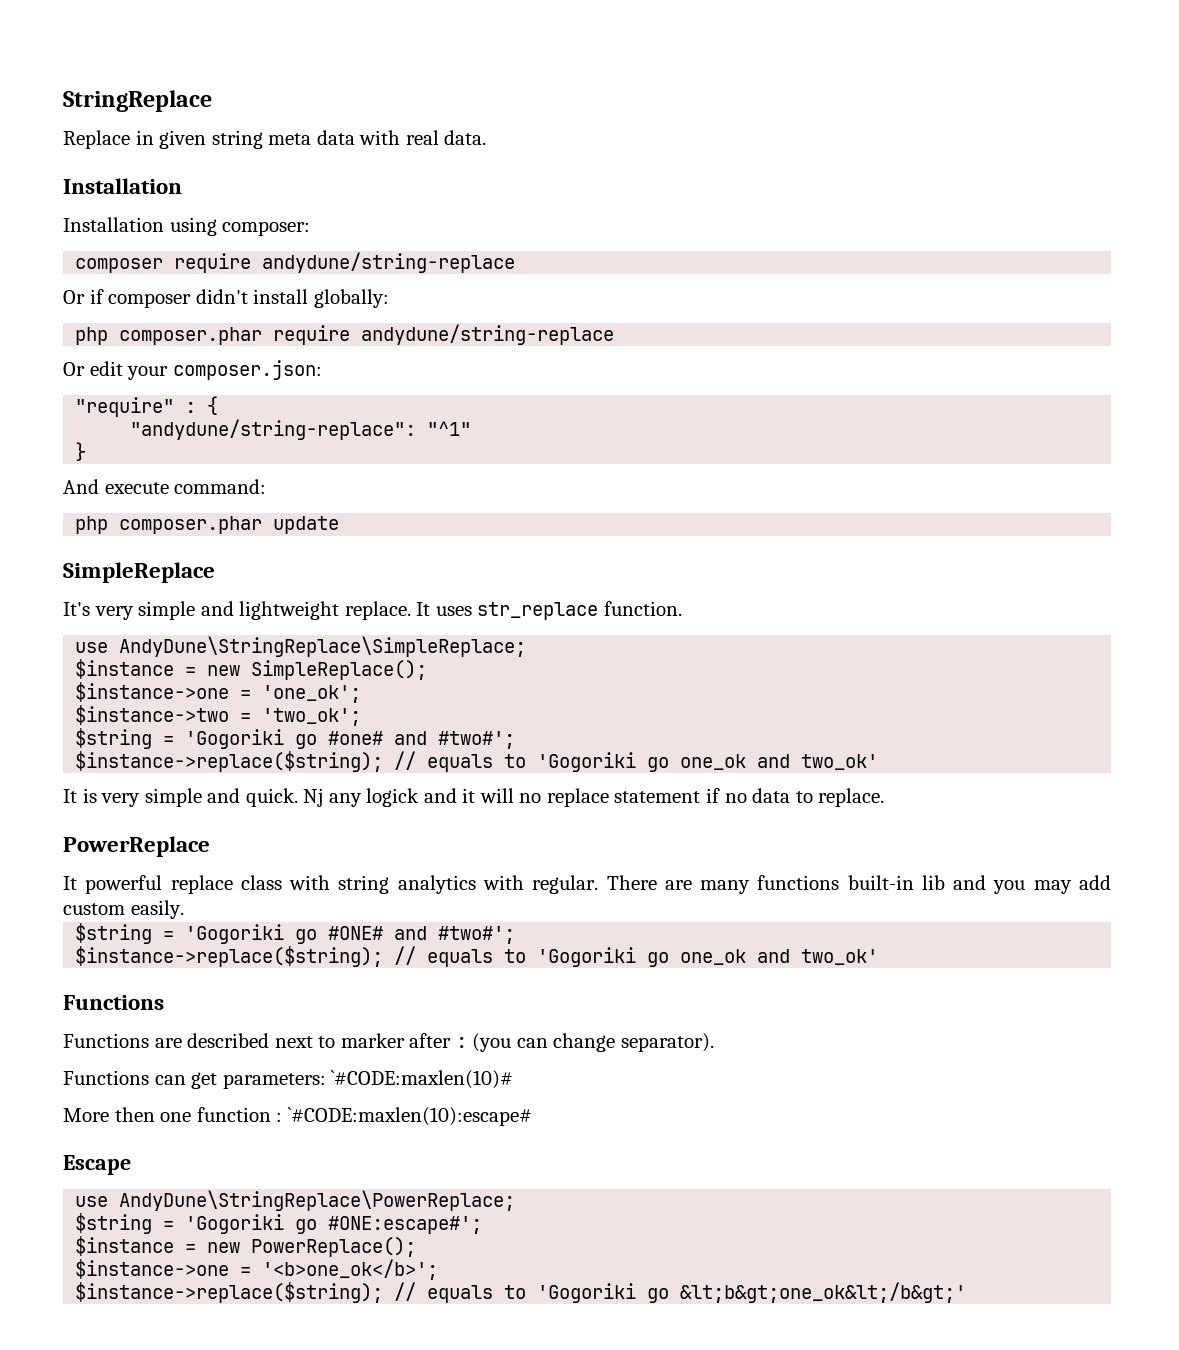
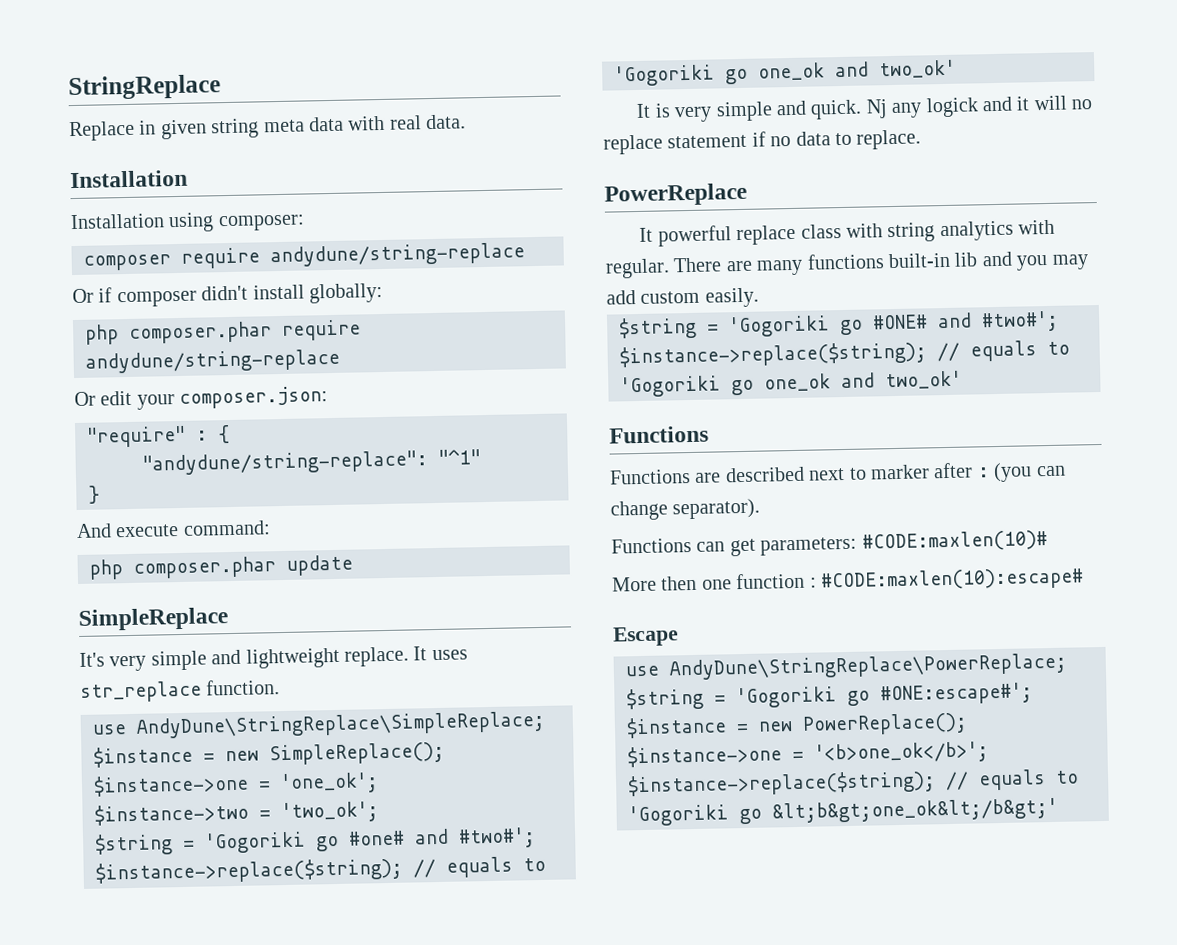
- Functions can get parameters: `#CODE:maxlen(10)#
+ Functions can get parameters: #CODE:maxlen(10)#
- More then one function : `#CODE:maxlen(10):escape#
+ More then one function : #CODE:maxlen(10):escape#

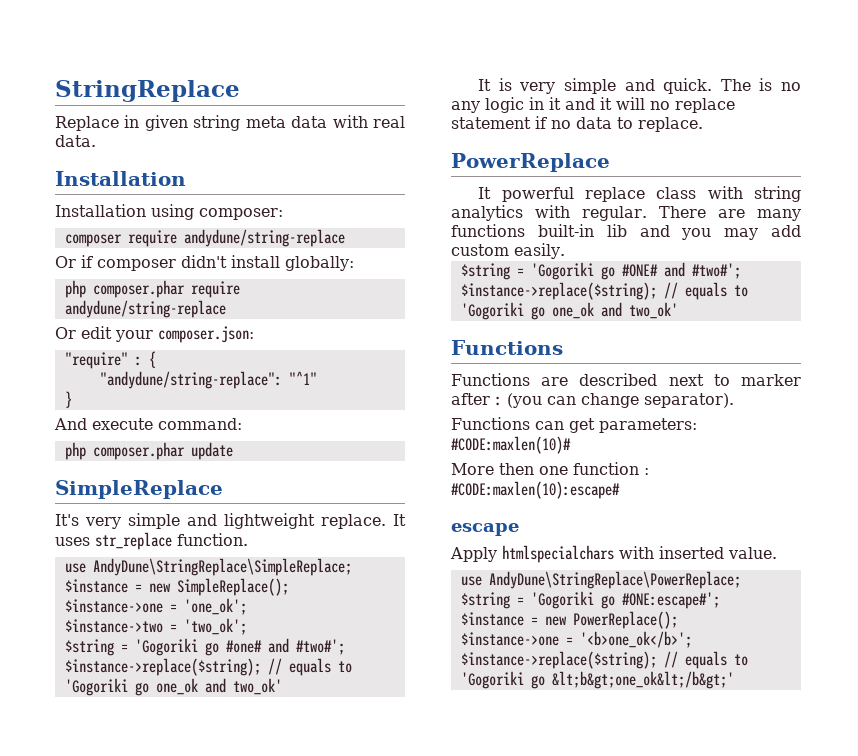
- Nj any logick and it will no replace statement if no data to replace.
+ The is no any logic in it and it will no replace statement if no data to replace.
- Escape
+ escape
+ Apply htmlspecialchars with inserted value.

